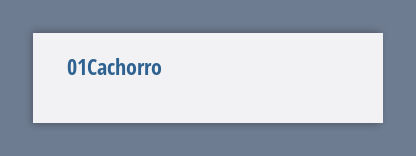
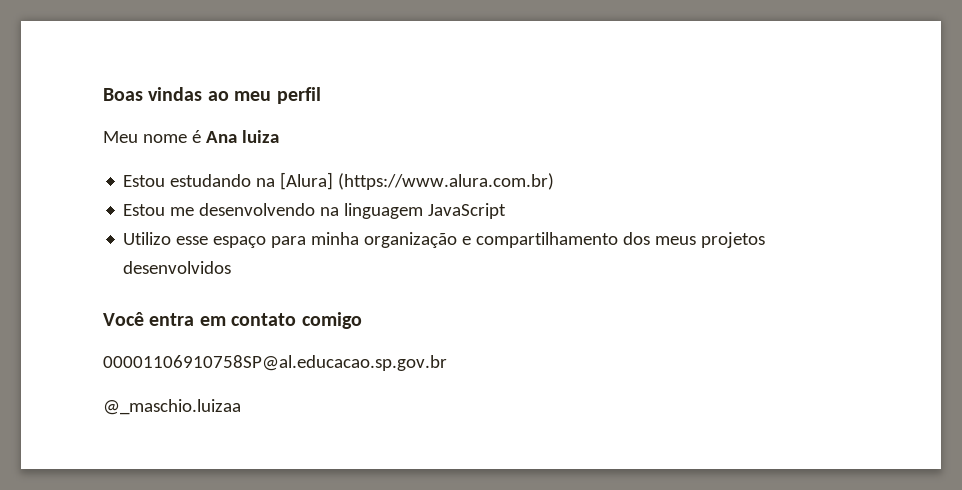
- 01Cachorro
+ Boas vindas ao meu perfil
+ Meu nome é Ana luiza
+ Estou estudando na [Alura] (https://www.alura.com.br)
+ Estou me desenvolvendo na linguagem JavaScript
+ Utilizo esse espaço para minha organização e compartilhamento dos meus projetos desenvolvidos
+ Você entra em contato comigo
+ 00001106910758SP@al.educacao.sp.gov.br
+ @_maschio.luizaa

